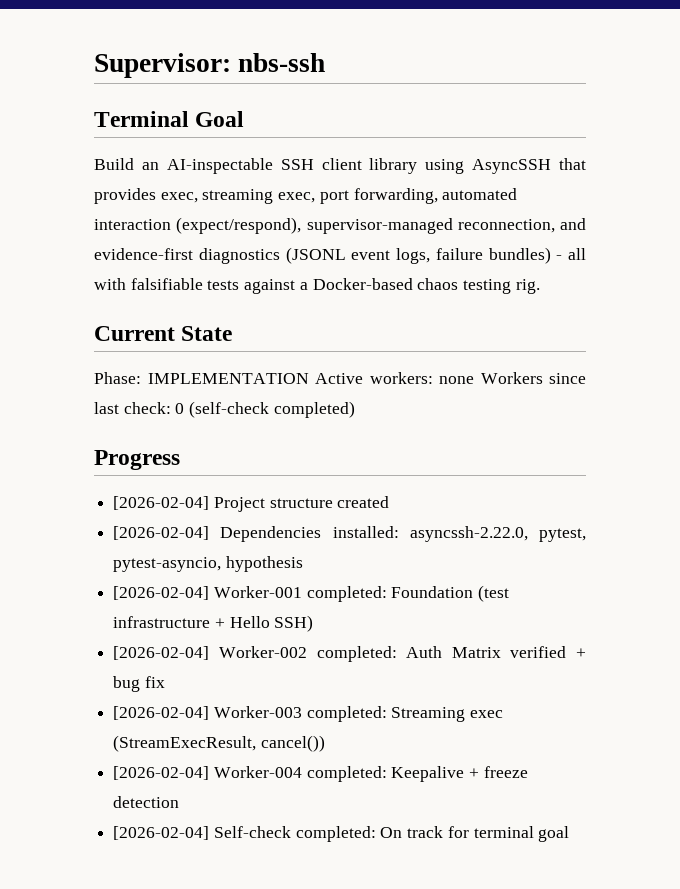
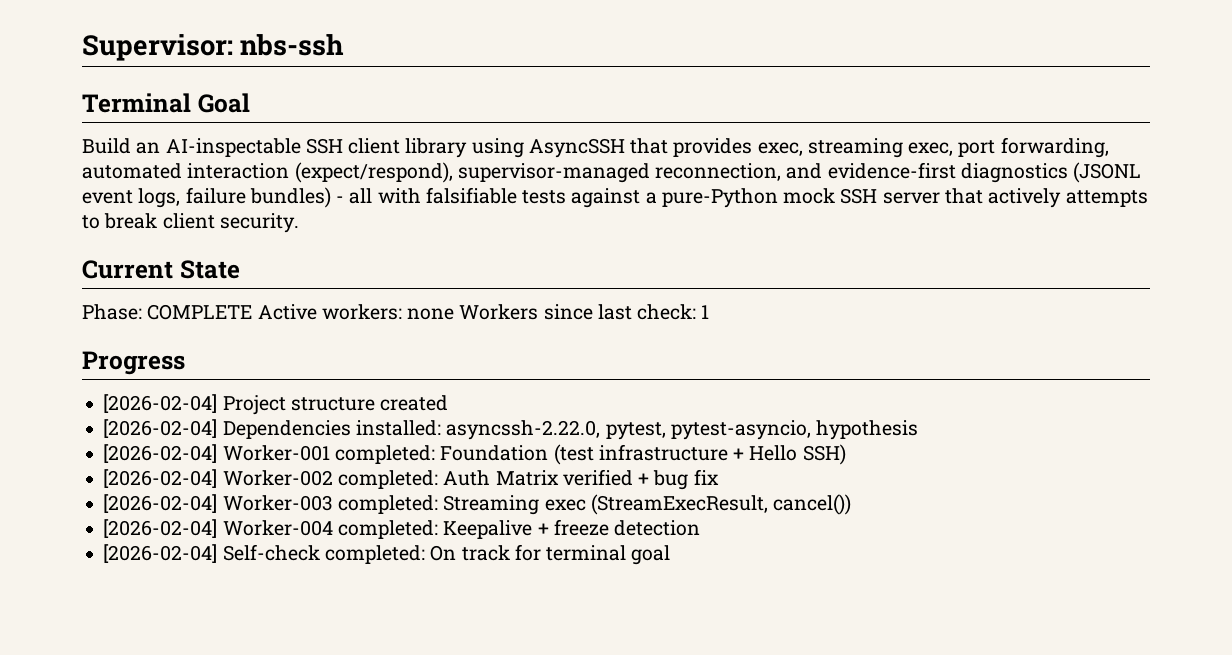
- Build an AI-inspectable SSH client library using AsyncSSH that provides exec, streaming exec, port forwarding, automated interaction (expect/respond), supervisor-managed reconnection, and evidence-first diagnostics (JSONL event logs, failure bundles) - all with falsifiable tests against a Docker-based chaos testing rig.
+ Build an AI-inspectable SSH client library using AsyncSSH that provides exec, streaming exec, port forwarding, automated interaction (expect/respond), supervisor-managed reconnection, and evidence-first diagnostics (JSONL event logs, failure bundles) - all with falsifiable tests against a pure-Python mock SSH server that actively attempts to break client security.
- Phase: IMPLEMENTATION Active workers: none Workers since last check: 0 (self-check completed)
+ Phase: COMPLETE Active workers: none Workers since last check: 1

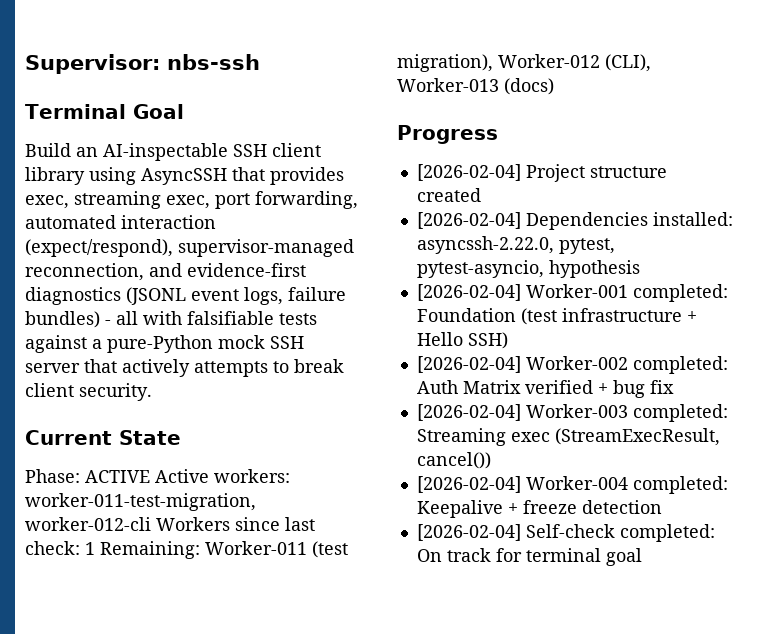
- Phase: COMPLETE Active workers: none Workers since last check: 1
+ Phase: ACTIVE Active workers: worker-011-test-migration, worker-012-cli Workers since last check: 1 Remaining: Worker-011 (test migration), Worker-012 (CLI), Worker-013 (docs)

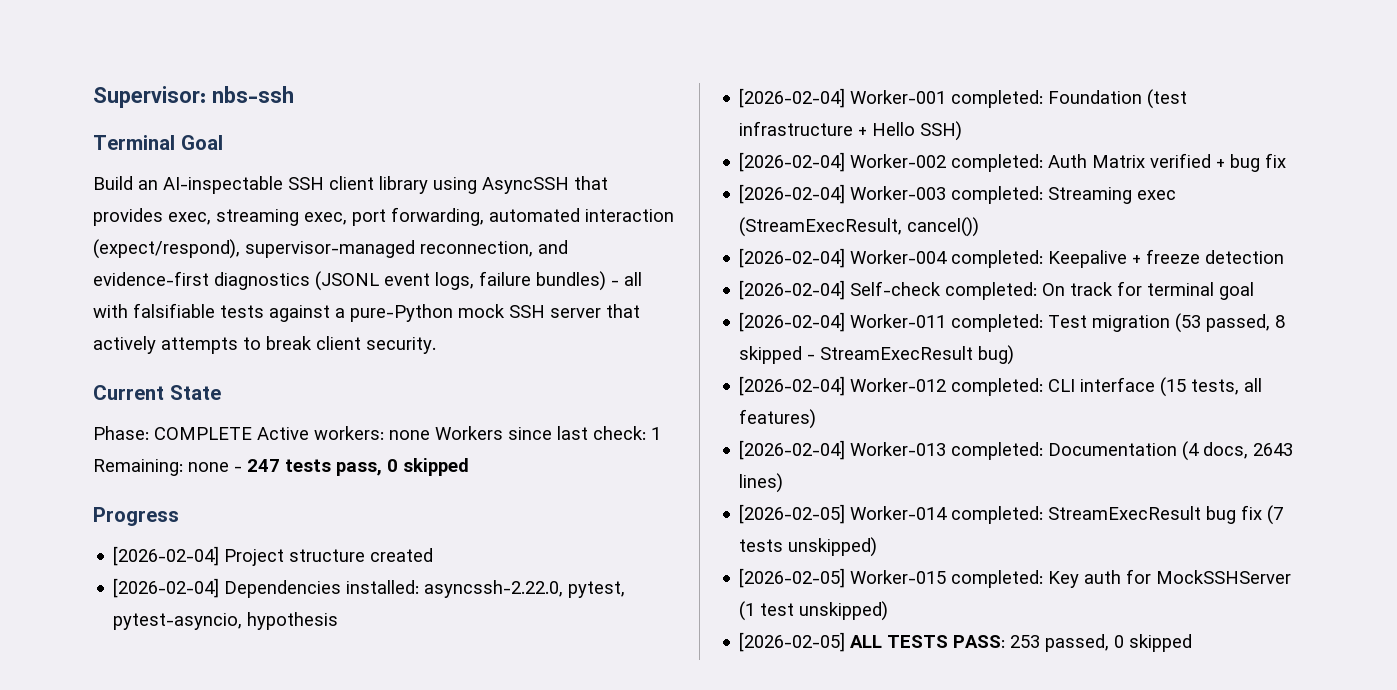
- Phase: ACTIVE Active workers: worker-011-test-migration, worker-012-cli Workers since last check: 1 Remaining: Worker-011 (test migration), Worker-012 (CLI), Worker-013 (docs)
+ Phase: COMPLETE Active workers: none Workers since last check: 1 Remaining: none - 247 tests pass, 0 skipped
+ [2026-02-04] Worker-011 completed: Test migration (53 passed, 8 skipped - StreamExecResult bug)
+ [2026-02-04] Worker-012 completed: CLI interface (15 tests, all features)
+ [2026-02-04] Worker-013 completed: Documentation (4 docs, 2643 lines)
+ [2026-02-05] Worker-014 completed: StreamExecResult bug fix (7 tests unskipped)
+ [2026-02-05] Worker-015 completed: Key auth for MockSSHServer (1 test unskipped)
+ [2026-02-05] ALL TESTS PASS: 253 passed, 0 skipped

